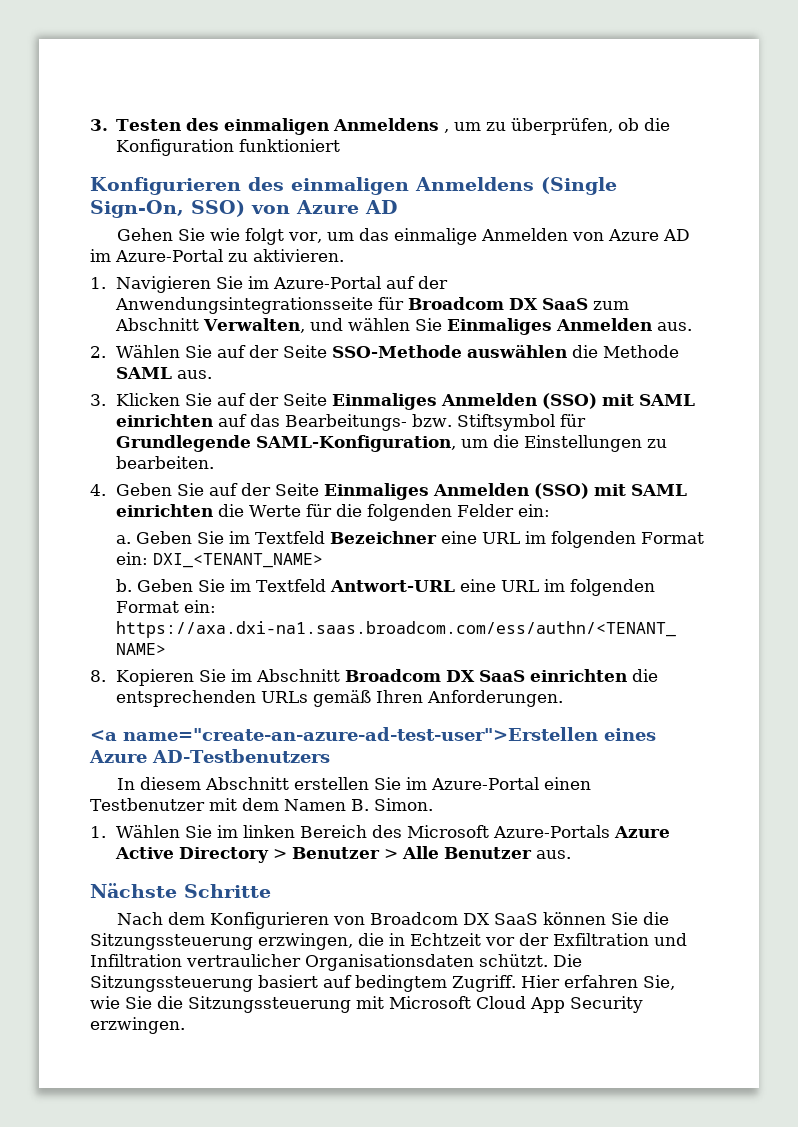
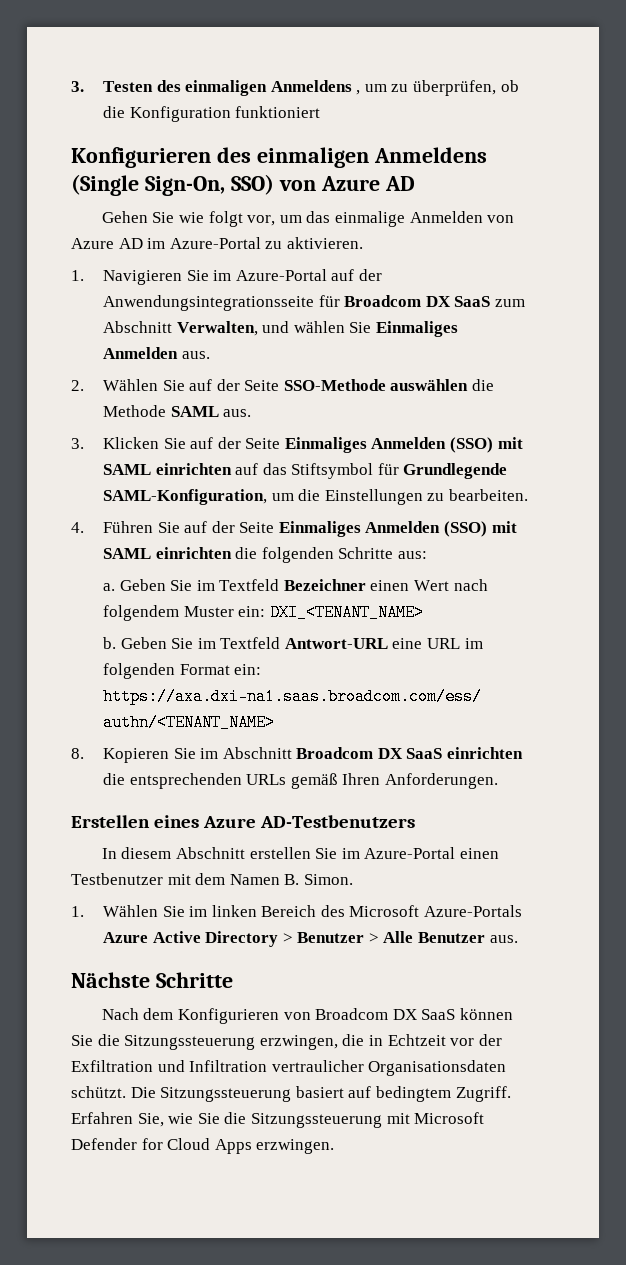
- 3. Klicken Sie auf der Seite Einmaliges Anmelden (SSO) mit SAML einrichten auf das Bearbeitungs- bzw. Stiftsymbol für Grundlegende SAML-Konfiguration, um die Einstellungen zu bearbeiten.
+ 3. Klicken Sie auf der Seite Einmaliges Anmelden (SSO) mit SAML einrichten auf das Stiftsymbol für Grundlegende SAML-Konfiguration, um die Einstellungen zu bearbeiten.
- 4. Geben Sie auf der Seite Einmaliges Anmelden (SSO) mit SAML einrichten die Werte für die folgenden Felder ein:
+ 4. Führen Sie auf der Seite Einmaliges Anmelden (SSO) mit SAML einrichten die folgenden Schritte aus:
- Geben Sie im Textfeld Bezeichner eine URL im folgenden Format ein: DXI_<TENANT_NAME>
+ Geben Sie im Textfeld Bezeichner einen Wert nach folgendem Muster ein: DXI_<TENANT_NAME>
- <a name="create-an-azure-ad-test-user">Erstellen eines Azure AD-Testbenutzers
+ Erstellen eines Azure AD-Testbenutzers
- Hier erfahren Sie, wie Sie die Sitzungssteuerung mit Microsoft Cloud App Security erzwingen.
+ Erfahren Sie, wie Sie die Sitzungssteuerung mit Microsoft Defender for Cloud Apps erzwingen.

